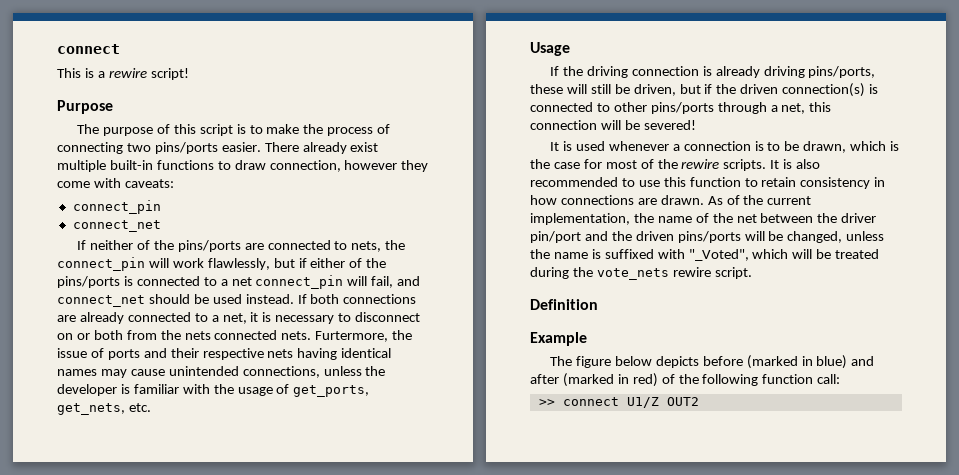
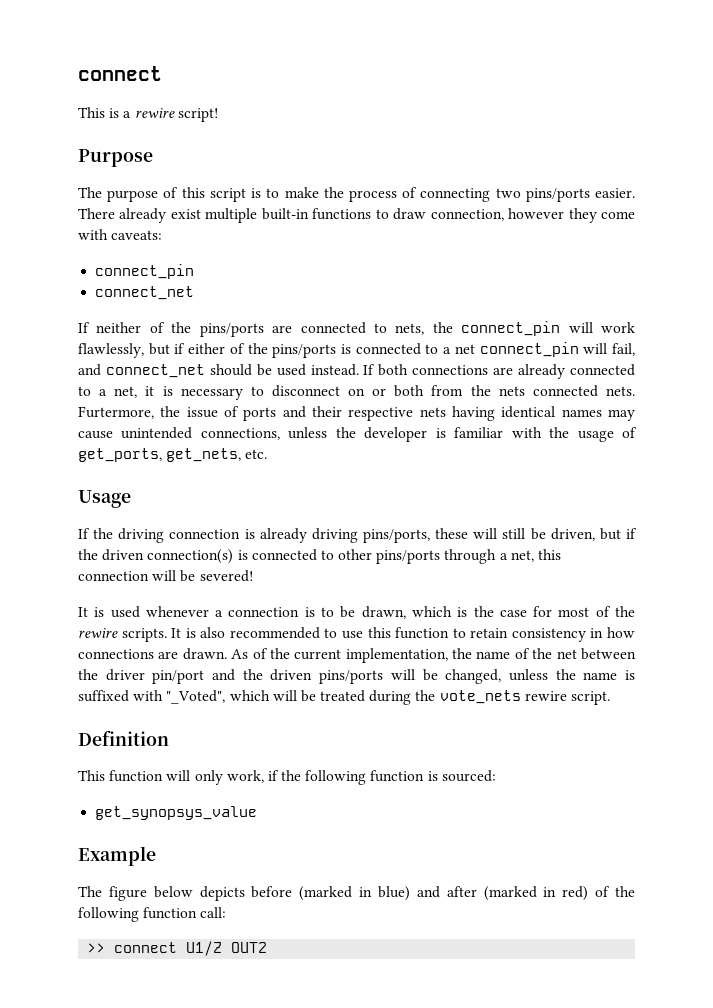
+ This function will only work, if the following function is sourced:
+ get_synopsys_value

